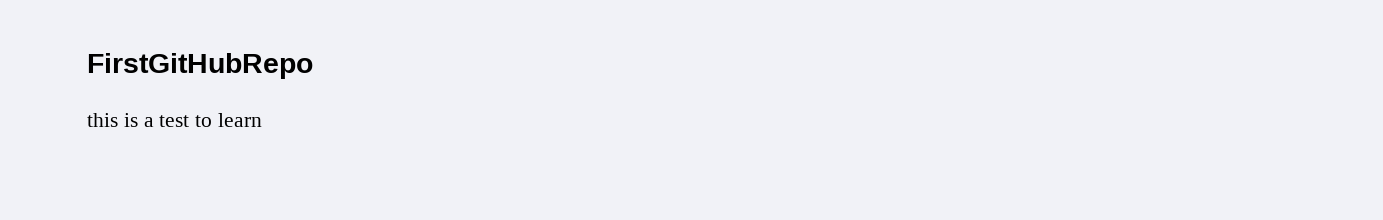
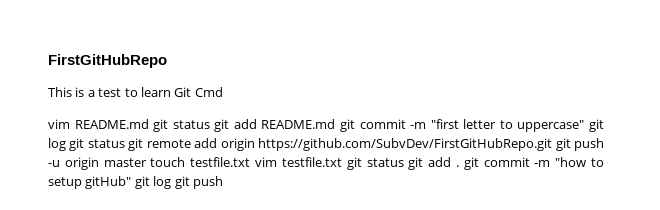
- this is a test to learn
+ This is a test to learn Git Cmd
+ vim README.md git status git add README.md git commit -m "first letter to uppercase" git log git status git remote add origin https://github.com/SubvDev/FirstGitHubRepo.git git push -u origin master touch testfile.txt vim testfile.txt git status git add . git commit -m "how to setup gitHub" git log git push

